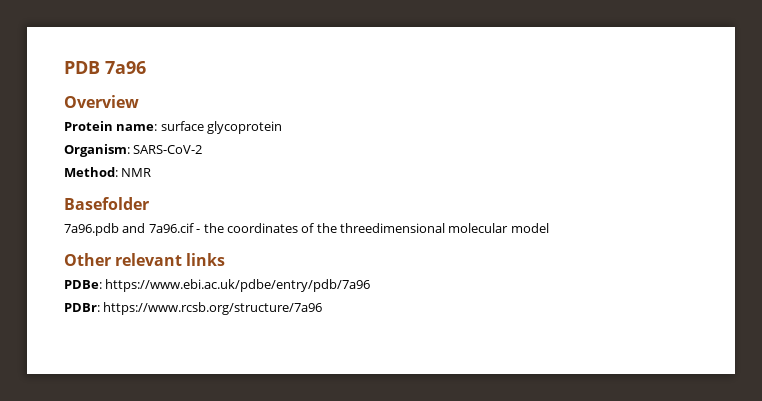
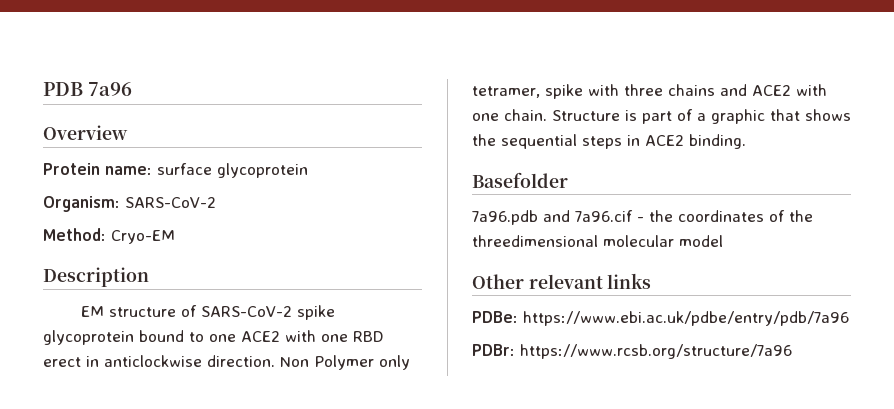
- Method: NMR
+ Method: Cryo-EM
+ Description
+ EM structure of SARS-CoV-2 spike glycoprotein bound to one ACE2 with one RBD erect in anticlockwise direction. Non Polymer only tetramer, spike with three chains and ACE2 with one chain. Structure is part of a graphic that shows the sequential steps in ACE2 binding.

